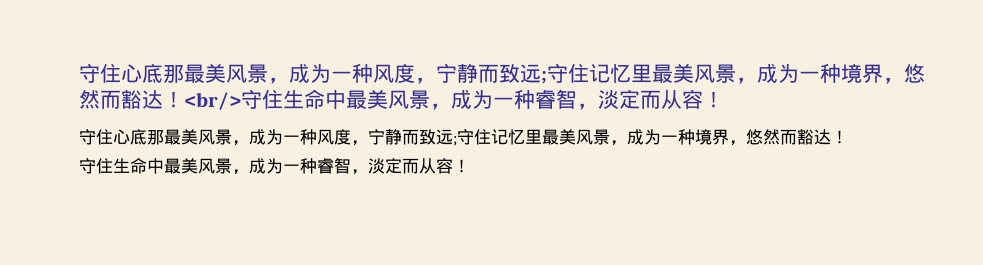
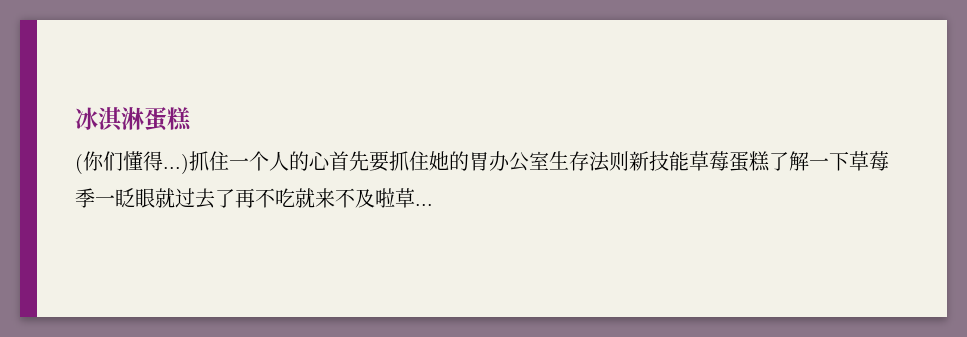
- 守住心底那最美风景，成为一种风度，宁静而致远;守住记忆里最美风景，成为一种境界，悠然而豁达！<br/>守住生命中最美风景，成为一种睿智，淡定而从容！
- 守住心底那最美风景，成为一种风度，宁静而致远;守住记忆里最美风景，成为一种境界，悠然而豁达！
- 守住生命中最美风景，成为一种睿智，淡定而从容！
+ 冰淇淋蛋糕
+ (你们懂得...)抓住一个人的心首先要抓住她的胃办公室生存法则新技能草莓蛋糕了解一下草莓季一眨眼就过去了再不吃就来不及啦草...

